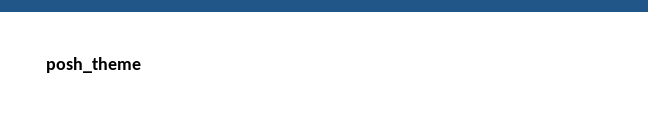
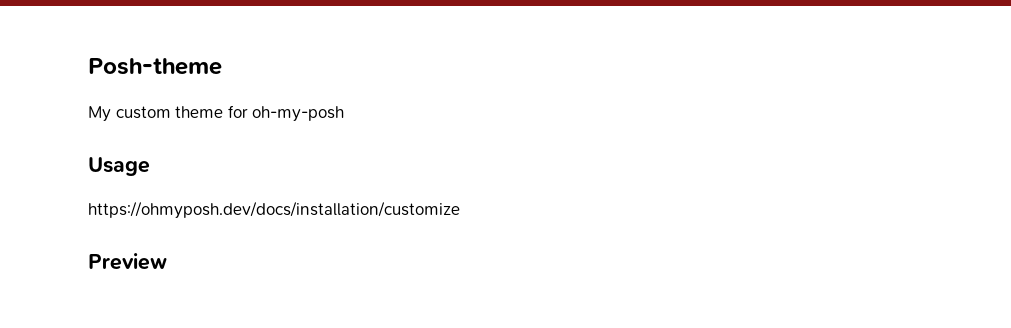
- posh_theme
+ Posh-theme
+ My custom theme for oh-my-posh
+ Usage
+ https://ohmyposh.dev/docs/installation/customize
+ Preview

